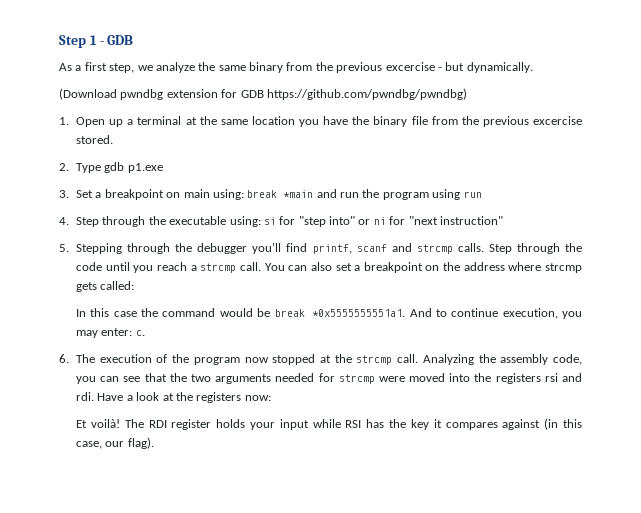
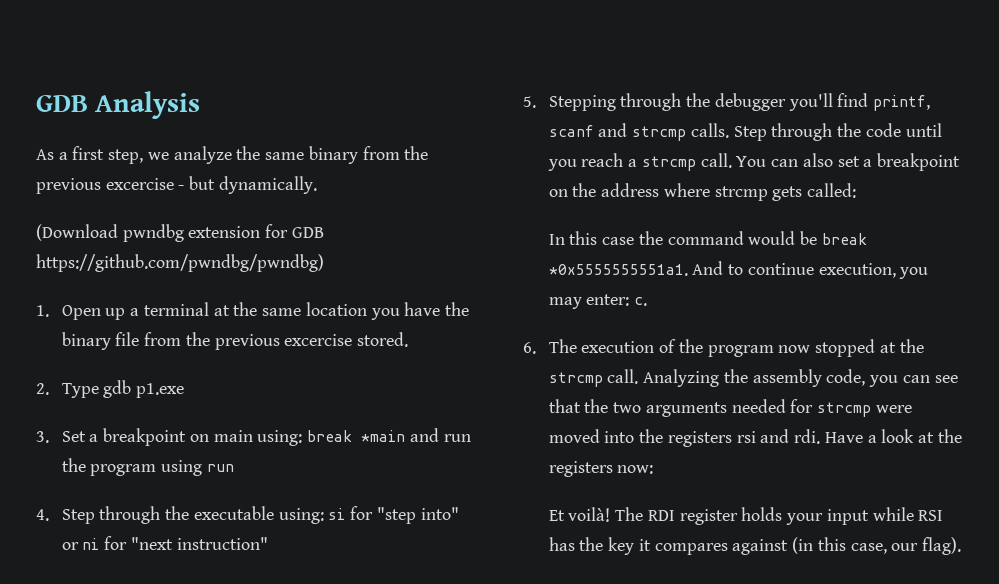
- Step 1 - GDB
+ GDB Analysis

